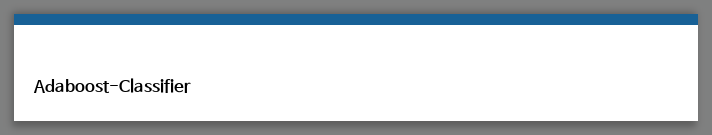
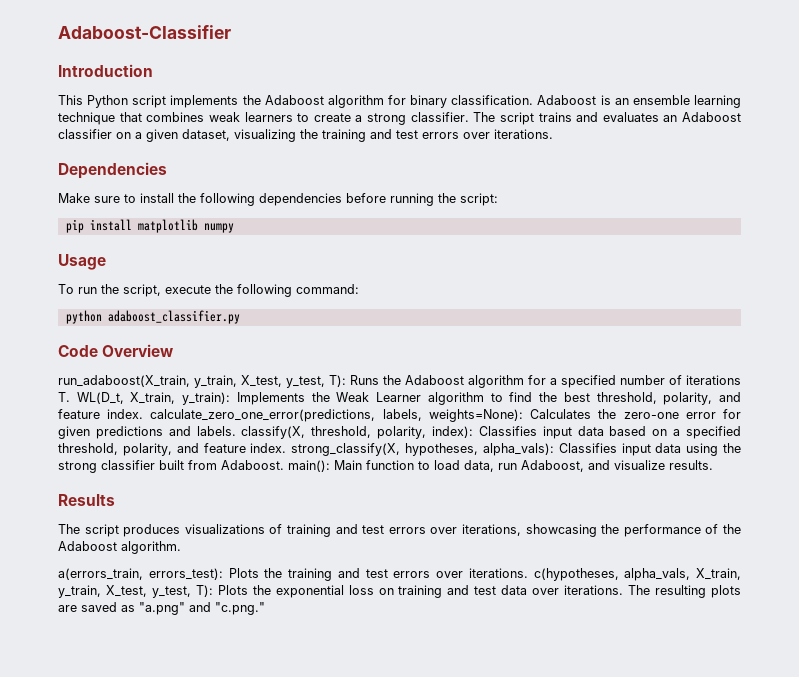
+ Introduction
+ This Python script implements the Adaboost algorithm for binary classification. Adaboost is an ensemble learning technique that combines weak learners to create a strong classifier. The script trains and evaluates an Adaboost classifier on a given dataset, visualizing the training and test errors over iterations.
+ Dependencies
+ Make sure to install the following dependencies before running the script:
+ pip install matplotlib numpy
+ Usage
+ To run the script, execute the following command:
+ python adaboost_classifier.py
+ Code Overview
+ run_adaboost(X_train, y_train, X_test, y_test, T): Runs the Adaboost algorithm for a specified number of iterations T. WL(D_t, X_train, y_train): Implements the Weak Learner algorithm to find the best threshold, polarity, and feature index. calculate_zero_one_error(predictions, labels, weights=None): Calculates the zero-one error for given predictions and labels. classify(X, threshold, polarity, index): Classifies input data based on a specified threshold, polarity, and feature index. strong_classify(X, hypotheses, alpha_vals): Classifies input data using the strong classifier built from Adaboost. main(): Main function to load data, run Adaboost, and visualize results.
+ Results
+ The script produces visualizations of training and test errors over iterations, showcasing the performance of the Adaboost algorithm.
+ a(errors_train, errors_test): Plots the training and test errors over iterations. c(hypotheses, alpha_vals, X_train, y_train, X_test, y_test, T): Plots the exponential loss on training and test data over iterations. The resulting plots are saved as "a.png" and "c.png."

